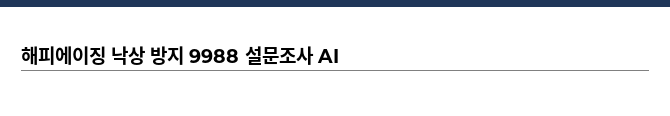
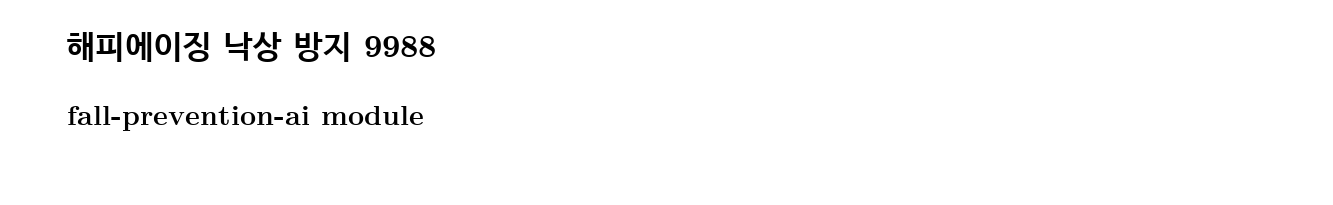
- 해피에이징 낙상 방지 9988 설문조사 AI
+ 해피에이징 낙상 방지 9988
+ fall-prevention-ai module

